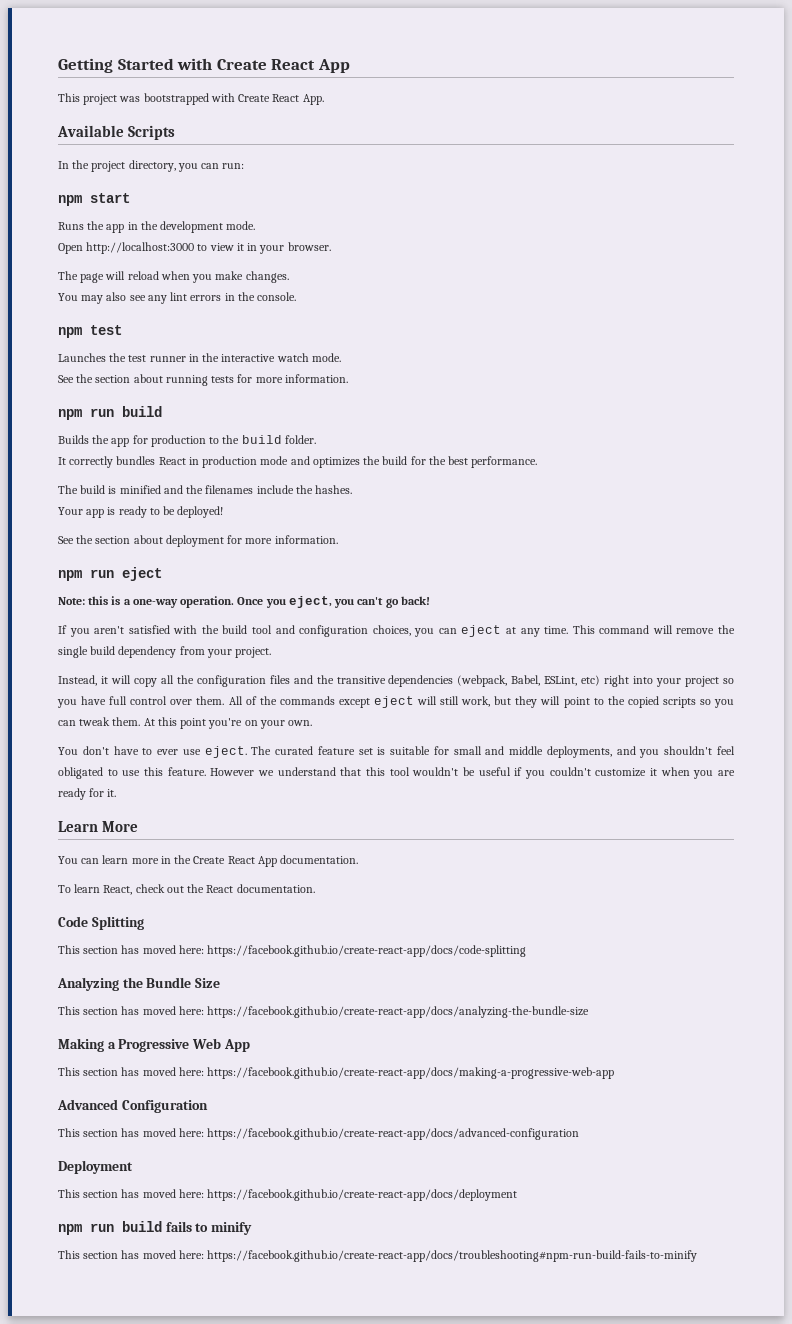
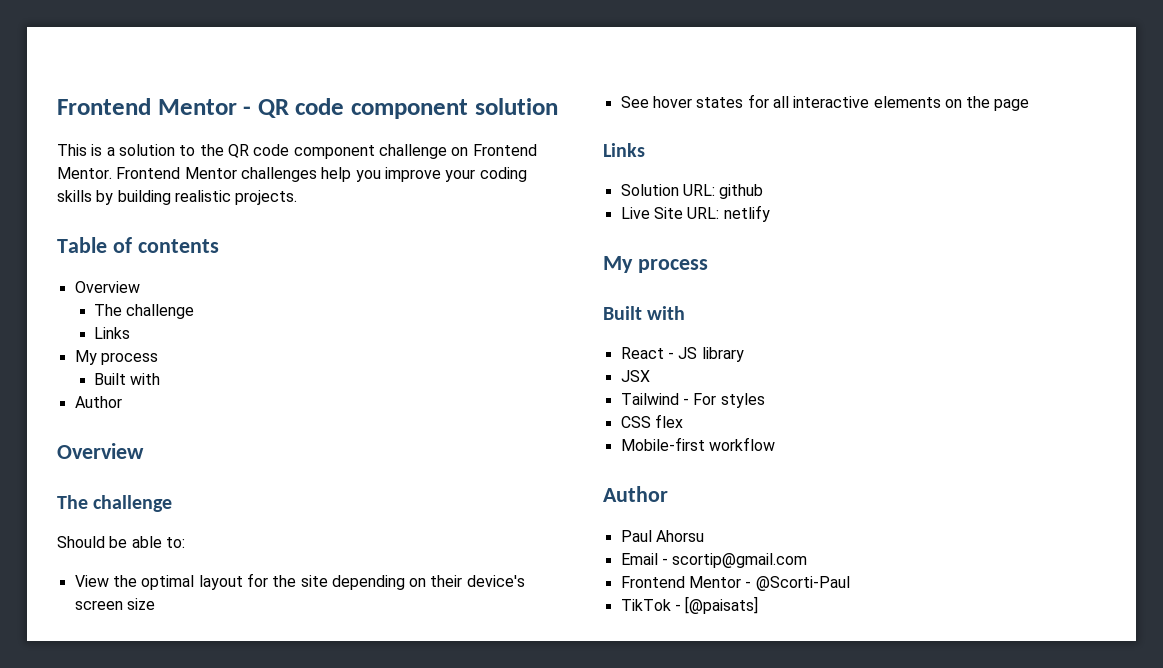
- Getting Started with Create React App
- This project was bootstrapped with Create React App.
- Available Scripts
- In the project directory, you can run:
- npm start
- Runs the app in the development mode.
- Open http://localhost:3000 to view it in your browser.
- The page will reload when you make changes.
- You may also see any lint errors in the console.
- npm test
- Launches the test runner in the interactive watch mode.
- See the section about running tests for more information.
- npm run build
- Builds the app for production to the build folder.
- It correctly bundles React in production mode and optimizes the build for the best performance.
- The build is minified and the filenames include the hashes.
- Your app is ready to be deployed!
- See the section about deployment for more information.
- npm run eject
- Note: this is a one-way operation. Once you eject, you can't go back!
- If you aren't satisfied with the build tool and configuration choices, you can eject at any time. This command will remove the single build dependency from your project.
- Instead, it will copy all the configuration files and the transitive dependencies (webpack, Babel, ESLint, etc) right into your project so you have full control over them. All of the commands except eject will still work, but they will point to the copied scripts so you can tweak them. At this point you're on your own.
- You don't have to ever use eject. The curated feature set is suitable for small and middle deployments, and you shouldn't feel obligated to use this feature. However we understand that this tool wouldn't be useful if you couldn't customize it when you are ready for it.
- Learn More
- You can learn more in the Create React App documentation.
- To learn React, check out the React documentation.
- Code Splitting
- This section has moved here: https://facebook.github.io/create-react-app/docs/code-splitting
- Analyzing the Bundle Size
- This section has moved here: https://facebook.github.io/create-react-app/docs/analyzing-the-bundle-size
- Making a Progressive Web App
- This section has moved here: https://facebook.github.io/create-react-app/docs/making-a-progressive-web-app
- Advanced Configuration
- This section has moved here: https://facebook.github.io/create-react-app/docs/advanced-configuration
- Deployment
- This section has moved here: https://facebook.github.io/create-react-app/docs/deployment
- npm run build fails to minify
- This section has moved here: https://facebook.github.io/create-react-app/docs/troubleshooting#npm-run-build-fails-to-minify
+ Frontend Mentor - QR code component solution
+ This is a solution to the QR code component challenge on Frontend Mentor. Frontend Mentor challenges help you improve your coding skills by building realistic projects.
+ Table of contents
+ Overview
+ The challenge
+ Links
+ My process
+ Built with
+ Author
+ Overview
+ The challenge
+ Should be able to:
+ View the optimal layout for the site depending on their device's screen size
+ See hover states for all interactive elements on the page
+ Links
+ Solution URL: github
+ Live Site URL: netlify
+ My process
+ Built with
+ React - JS library
+ JSX
+ Tailwind - For styles
+ CSS flex
+ Mobile-first workflow
+ Author
+ Paul Ahorsu
+ Email - scortip@gmail.com
+ Frontend Mentor - @Scorti-Paul
+ TikTok - [@paisats]

